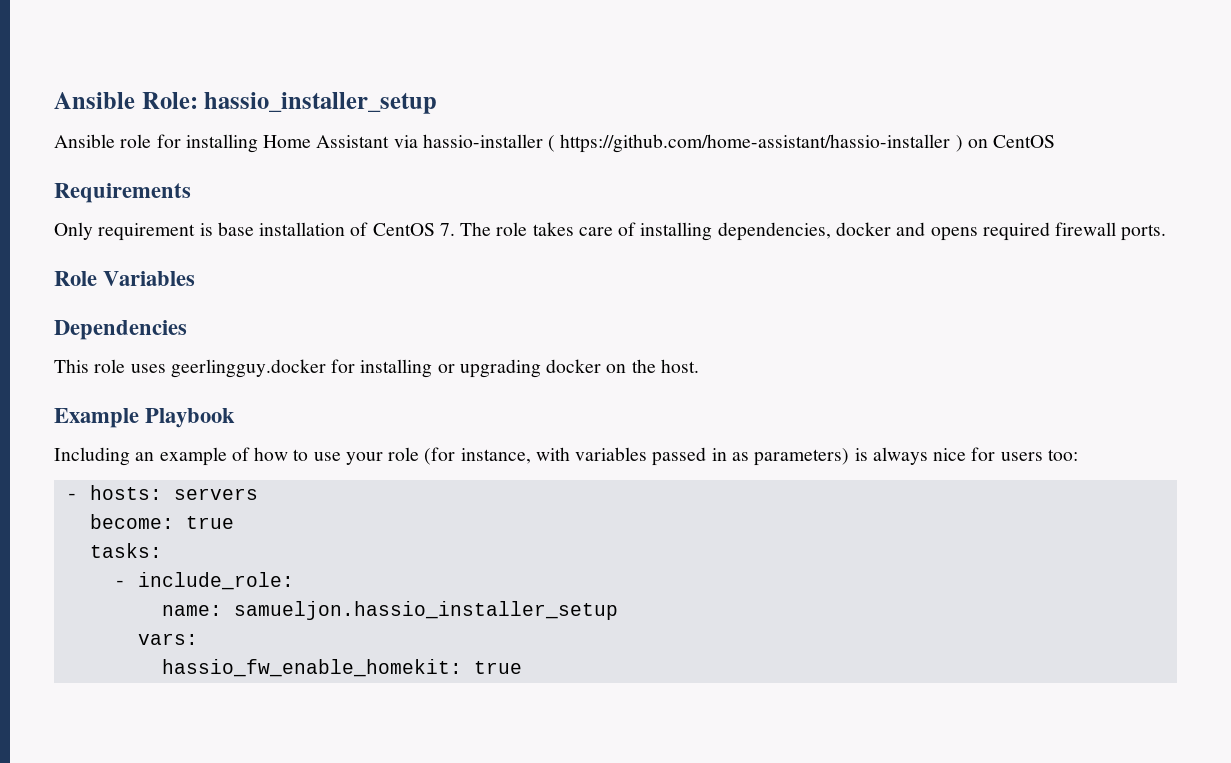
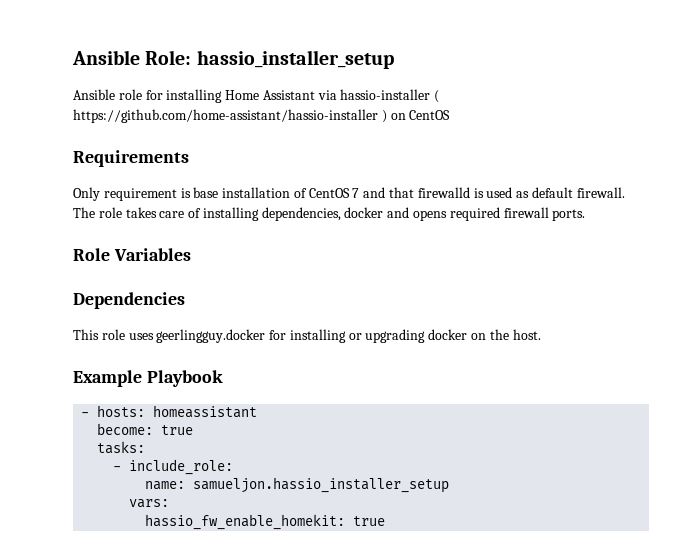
- Only requirement is base installation of CentOS 7. The role takes care of installing dependencies, docker and opens required firewall ports.
+ Only requirement is base installation of CentOS 7 and that firewalld is used as default firewall. The role takes care of installing dependencies, docker and opens required firewall ports.
- Including an example of how to use your role (for instance, with variables passed in as parameters) is always nice for users too:
- - hosts: servers
+ - hosts: homeassistant

